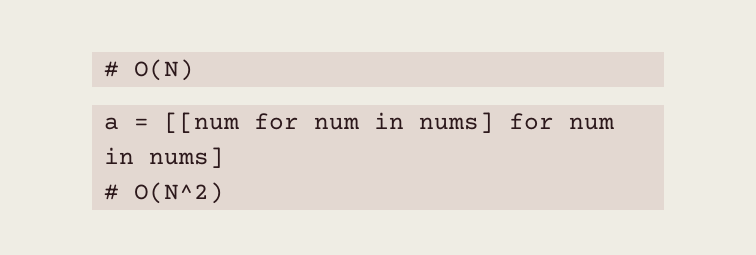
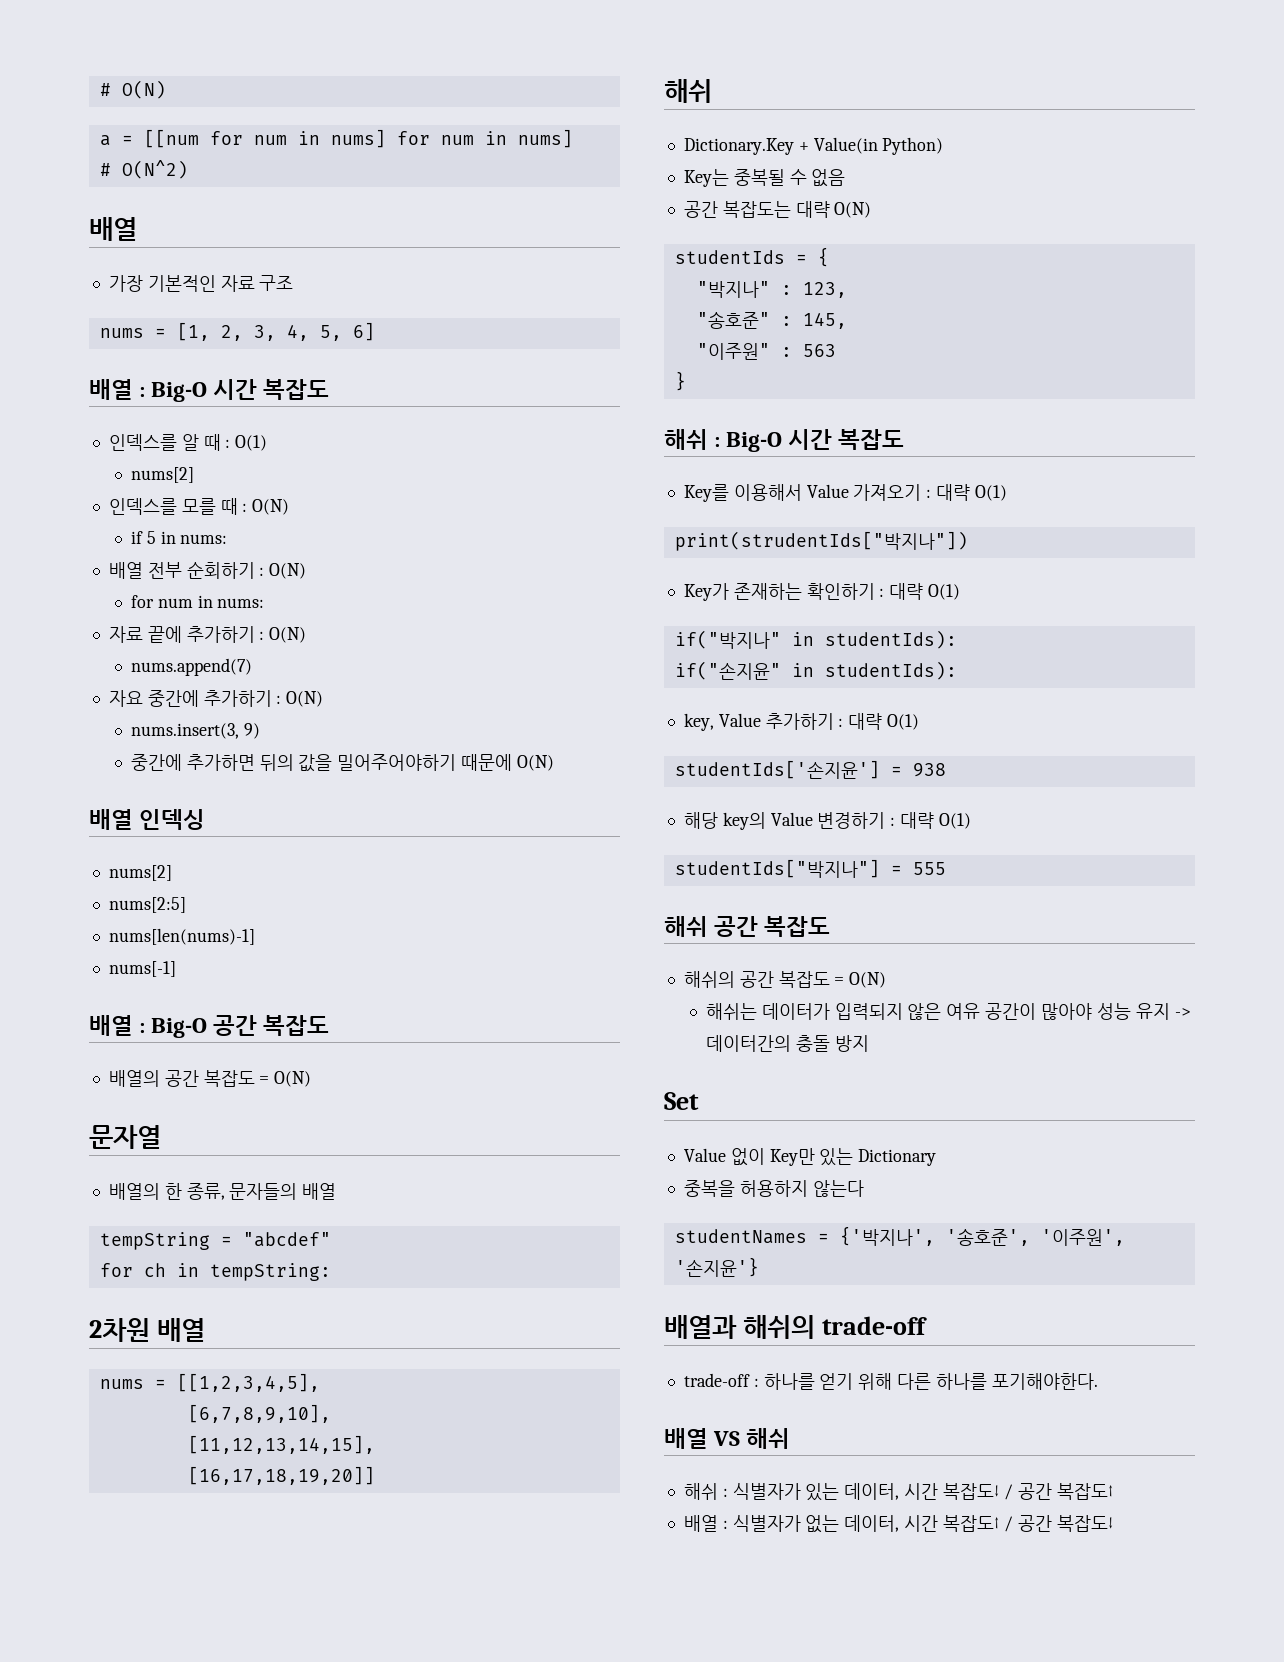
  # O(N^2)
+ 배열
+ 가장 기본적인 자료 구조
+ nums = [1, 2, 3, 4, 5, 6]
+ 배열 : Big-O 시간 복잡도
+ 인덱스를 알 때 : O(1)
+ nums[2]
+ 인덱스를 모를 때 : O(N)
+ if 5 in nums:
+ 배열 전부 순회하기 : O(N)
+ for num in nums:
+ 자료 끝에 추가하기 : O(N)
+ nums.append(7)
+ 자요 중간에 추가하기 : O(N)
+ nums.insert(3, 9)
+ 중간에 추가하면 뒤의 값을 밀어주어야하기 때문에 O(N)
+ 배열 인덱싱
+ nums[2]
+ nums[2:5]
+ nums[len(nums)-1]
+ nums[-1]
+ 배열 : Big-O 공간 복잡도
+ 배열의 공간 복잡도 = O(N)
+ 문자열
+ 배열의 한 종류, 문자들의 배열
+ tempString = "abcdef"
+ for ch in tempString:
+ 2차원 배열
+ nums = [[1,2,3,4,5],
+ [6,7,8,9,10],
+ [11,12,13,14,15],
+ [16,17,18,19,20]]
+ 해쉬
+ Dictionary.Key + Value(in Python)
+ Key는 중복될 수 없음
+ 공간 복잡도는 대략 O(N)
+ studentIds = {
+ "박지나" : 123,
+ "송호준" : 145,
+ "이주원" : 563
+ }
+ 해쉬 : Big-O 시간 복잡도
+ Key를 이용해서 Value 가져오기 : 대략 O(1)
+ print(strudentIds["박지나"])
+ Key가 존재하는 확인하기 : 대략 O(1)
+ if("박지나" in studentIds):
+ if("손지윤" in studentIds):
+ key, Value 추가하기 : 대략 O(1)
+ studentIds['손지윤'] = 938
+ 해당 key의 Value 변경하기 : 대략 O(1)
+ studentIds["박지나"] = 555
+ 해쉬 공간 복잡도
+ 해쉬의 공간 복잡도 = O(N)
+ 해쉬는 데이터가 입력되지 않은 여유 공간이 많아야 성능 유지 -> 데이터간의 충돌 방지
+ Set
+ Value 없이 Key만 있는 Dictionary
+ 중복을 허용하지 않는다
+ studentNames = {'박지나', '송호준', '이주원', '손지윤'}
+ 배열과 해쉬의 trade-off
+ trade-off : 하나를 얻기 위해 다른 하나를 포기해야한다.
+ 배열 VS 해쉬
+ 해쉬 : 식별자가 있는 데이터, 시간 복잡도↓ / 공간 복잡도↑
+ 배열 : 식별자가 없는 데이터, 시간 복잡도↑ / 공간 복잡도↓

